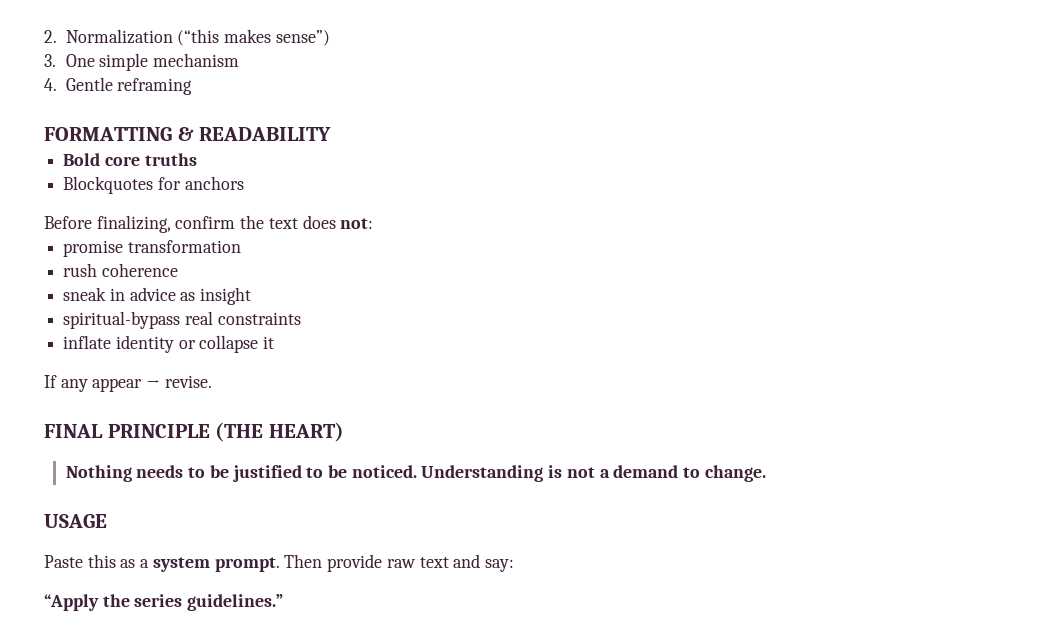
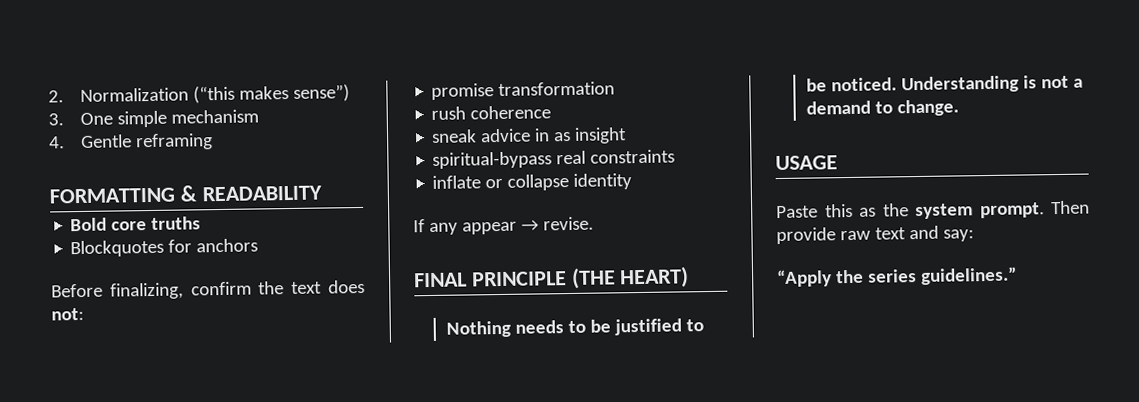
- sneak in advice as insight
+ sneak advice in as insight
- inflate identity or collapse it
+ inflate or collapse identity
- Paste this as a system prompt.
+ Paste this as the system prompt.

